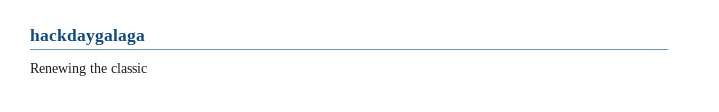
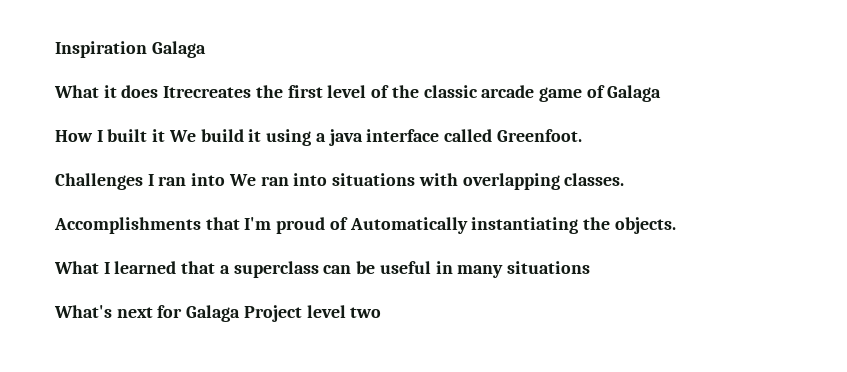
- hackdaygalaga
- Renewing the classic
+ Inspiration Galaga
+ What it does Itrecreates the first level of the classic arcade game of Galaga
+ How I built it We build it using a java interface called Greenfoot.
+ Challenges I ran into We ran into situations with overlapping classes.
+ Accomplishments that I'm proud of Automatically instantiating the objects.
+ What I learned that a superclass can be useful in many situations
+ What's next for Galaga Project level two

